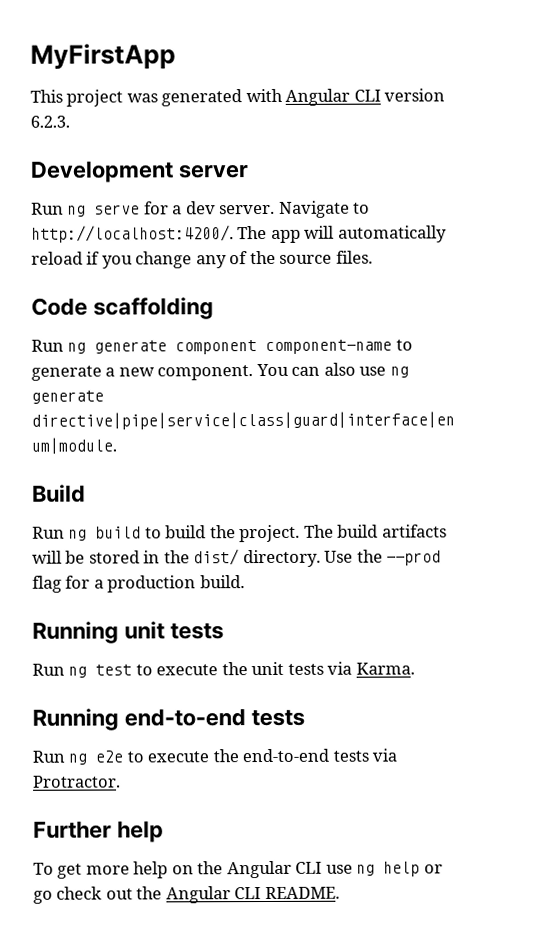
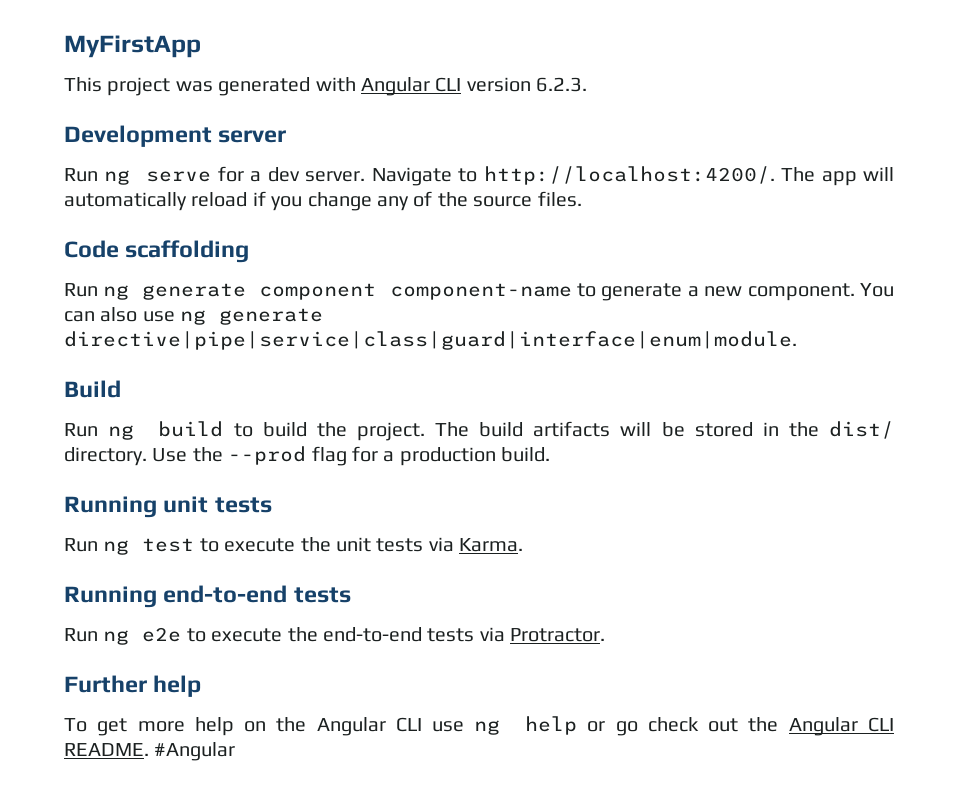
+ #Angular

